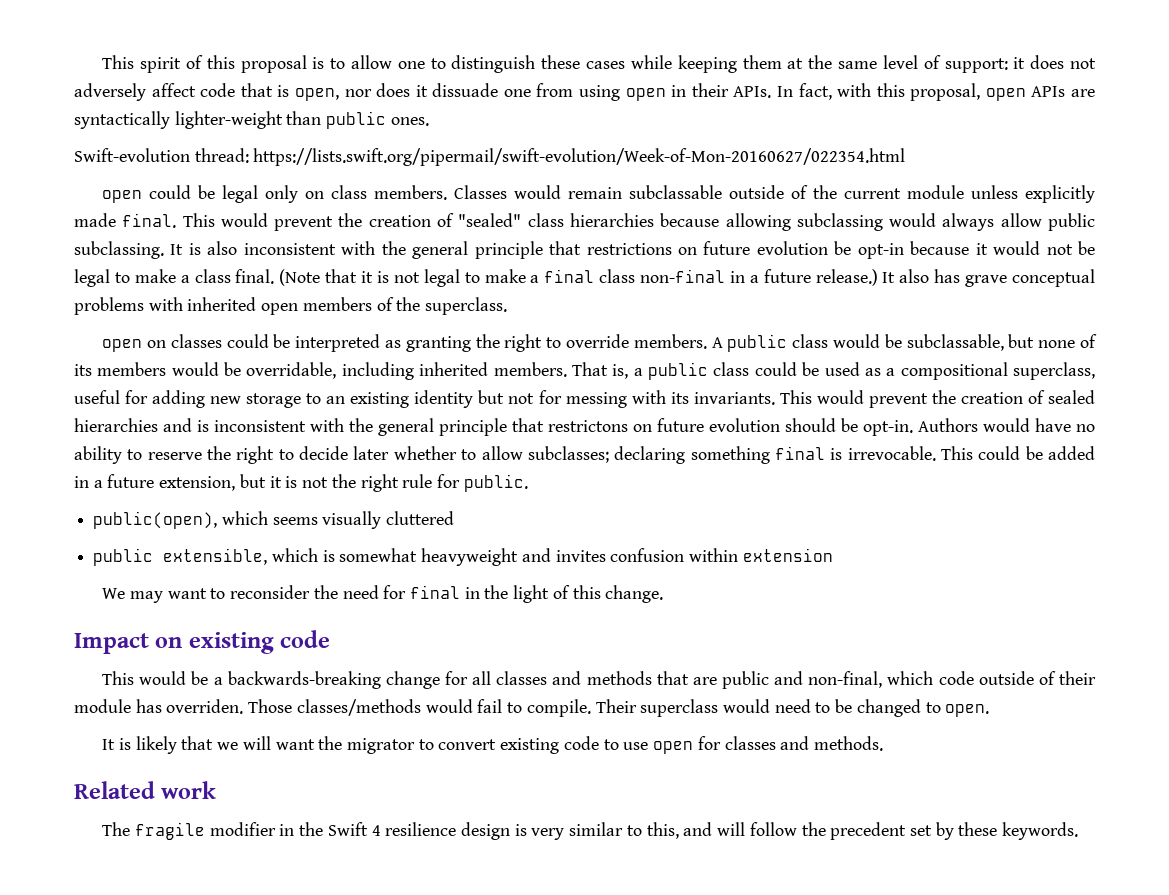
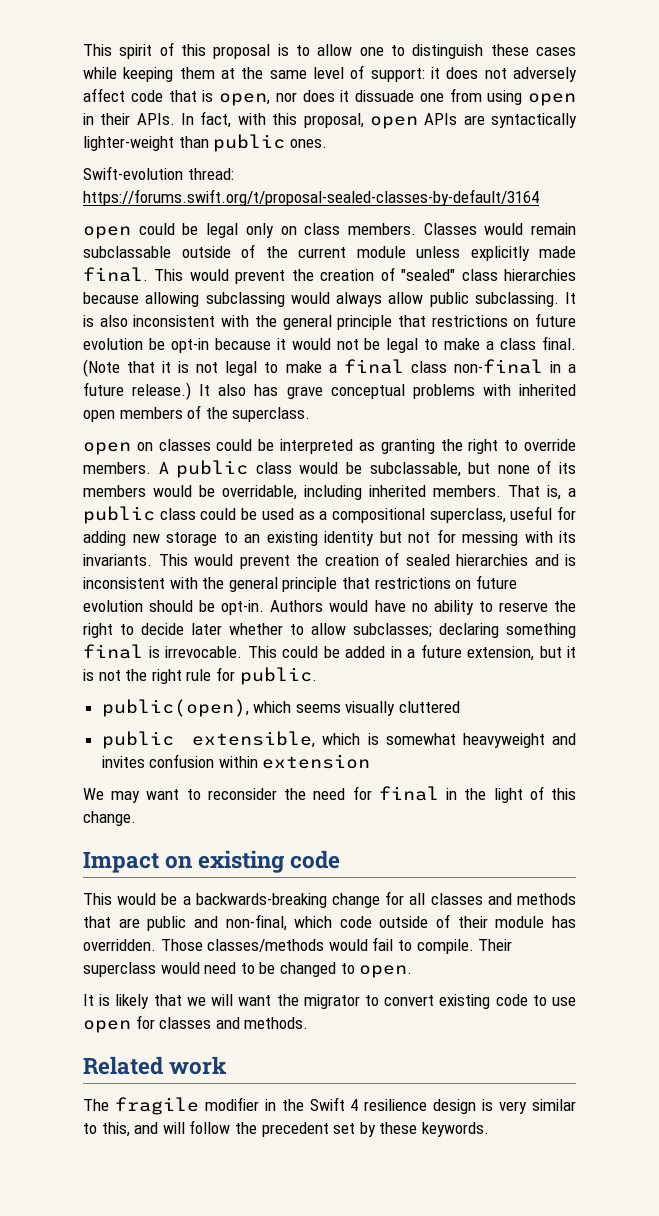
- Swift-evolution thread: https://lists.swift.org/pipermail/swift-evolution/Week-of-Mon-20160627/022354.html
+ Swift-evolution thread: https://forums.swift.org/t/proposal-sealed-classes-by-default/3164
- This would prevent the creation of sealed hierarchies and is inconsistent with the general principle that restrictons on future evolution should be opt-in.
+ This would prevent the creation of sealed hierarchies and is inconsistent with the general principle that restrictions on future evolution should be opt-in.
- This would be a backwards-breaking change for all classes and methods that are public and non-final, which code outside of their module has overriden.
+ This would be a backwards-breaking change for all classes and methods that are public and non-final, which code outside of their module has overridden.

